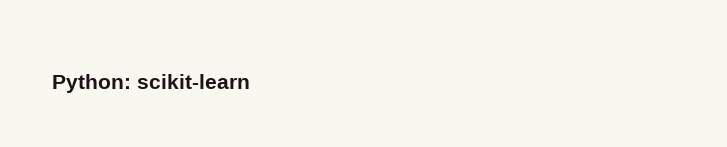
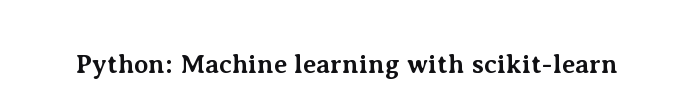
- Python: scikit-learn
+ Python: Machine learning with scikit-learn

